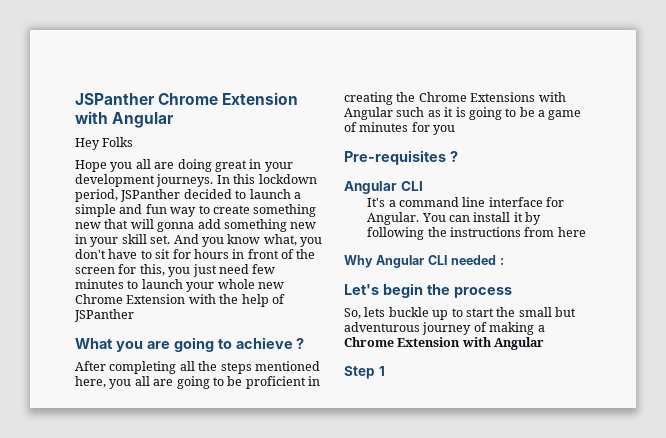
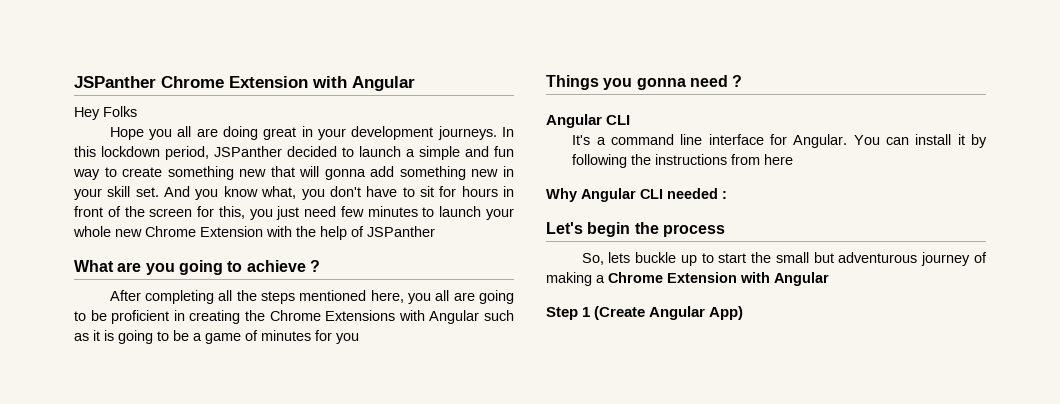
- What you are going to achieve ?
+ What are you going to achieve ?
- Pre-requisites ?
+ Things you gonna need ?
- Step 1
+ Step 1 (Create Angular App)

